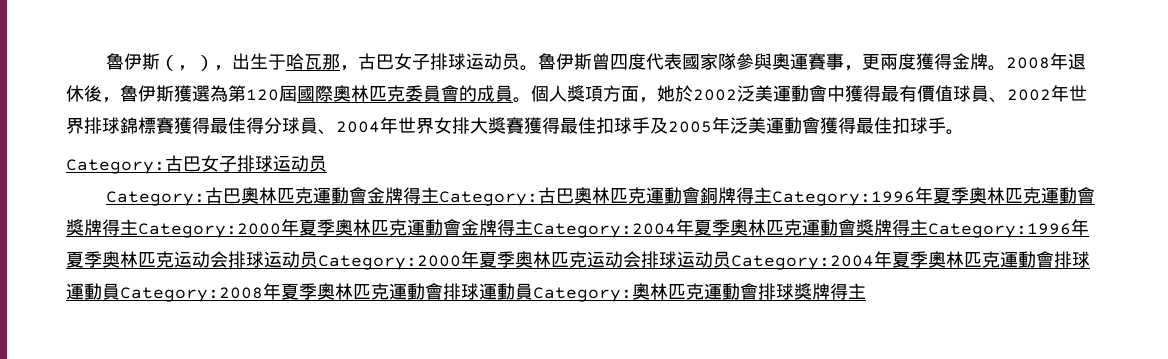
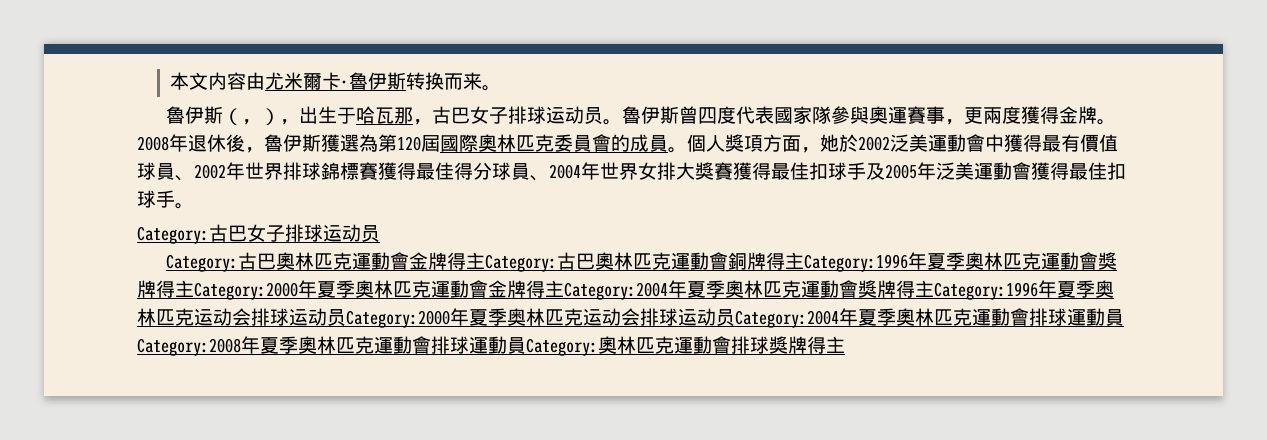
+ 本文内容由尤米爾卡·魯伊斯转换而来。

